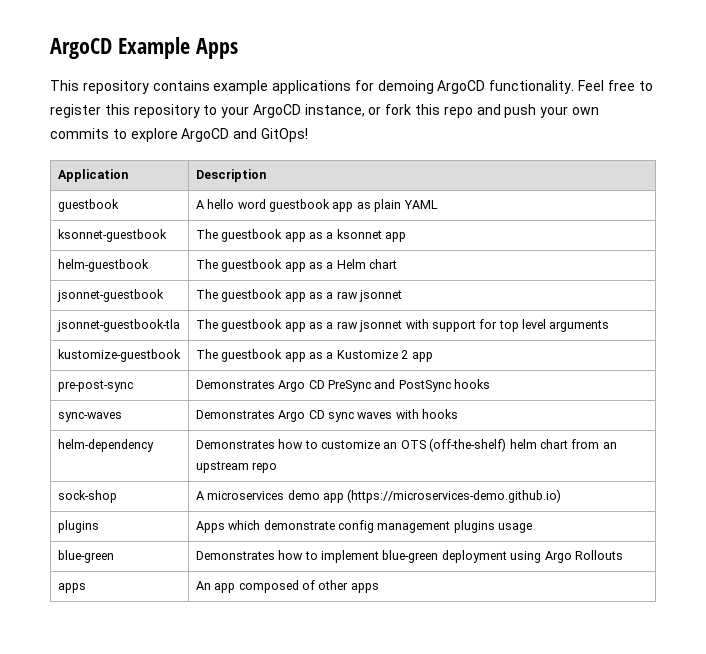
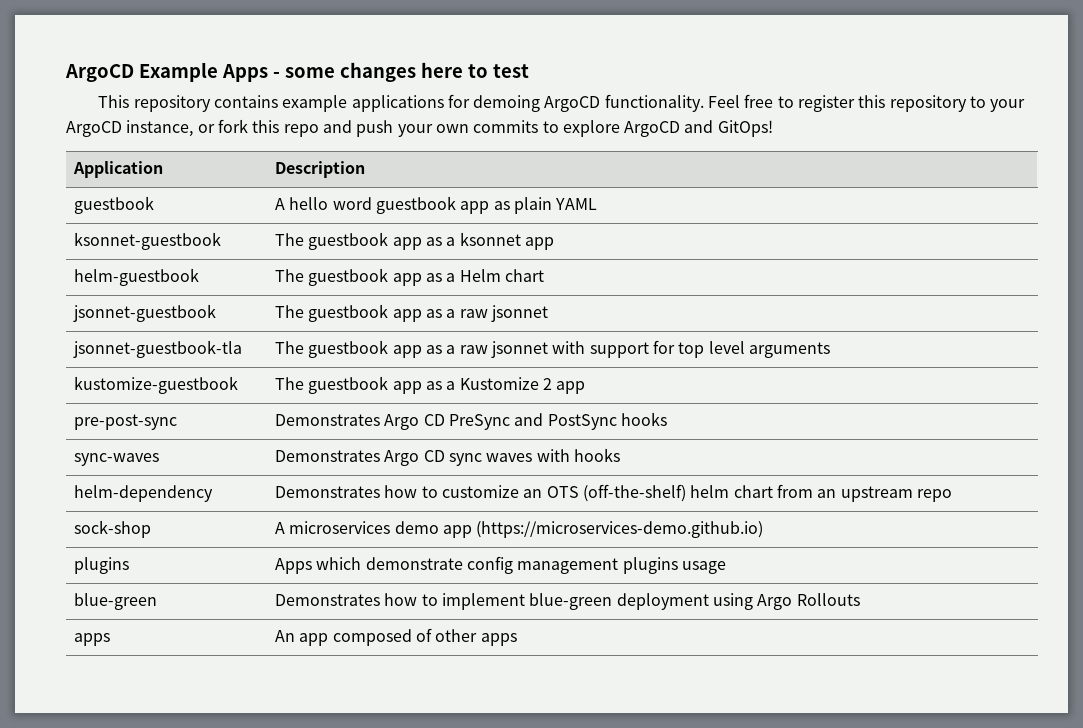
- ArgoCD Example Apps
+ ArgoCD Example Apps - some changes here to test

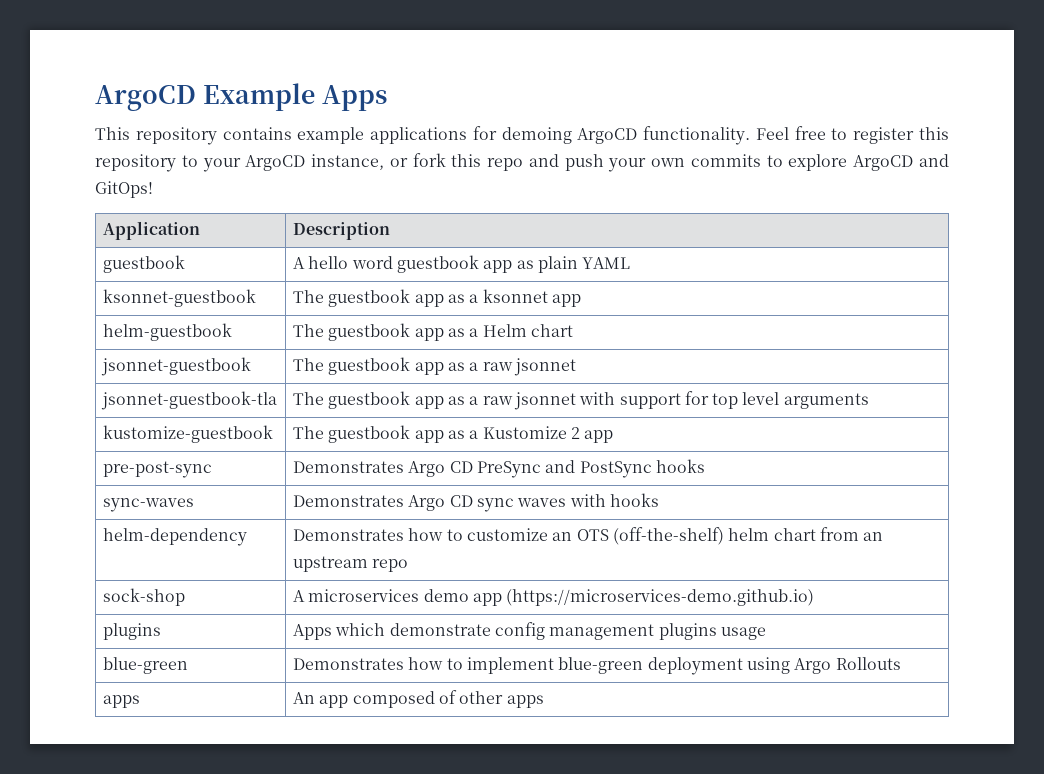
- ArgoCD Example Apps - some changes here to test
+ ArgoCD Example Apps

